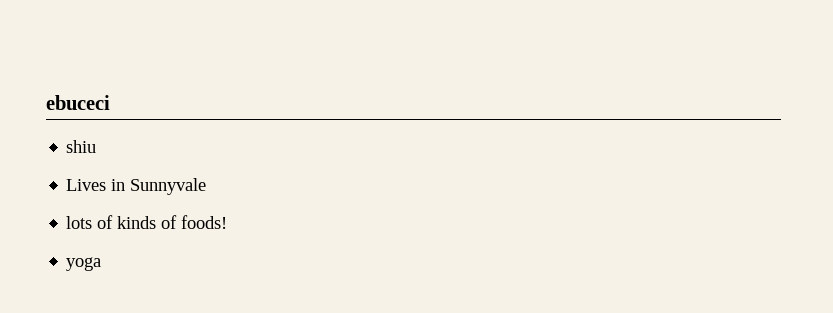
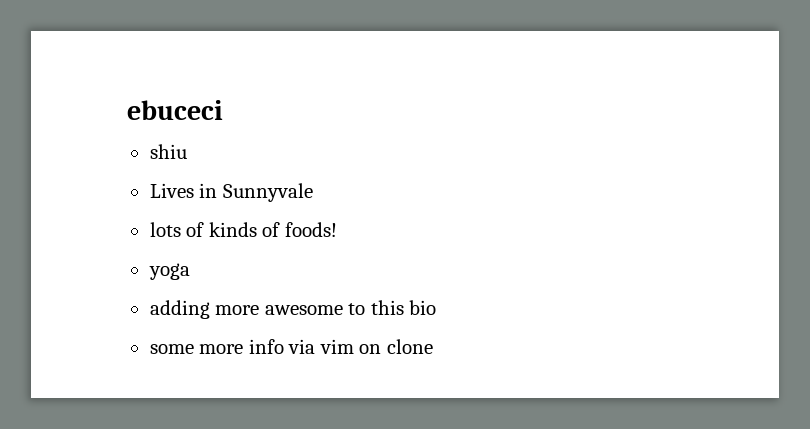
+ adding more awesome to this bio
+ some more info via vim on clone

